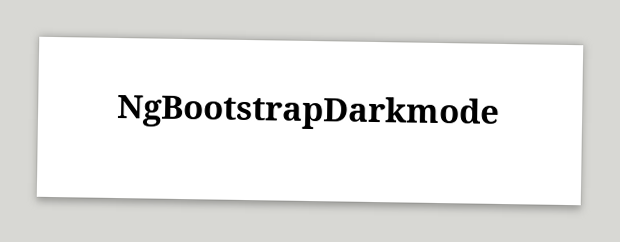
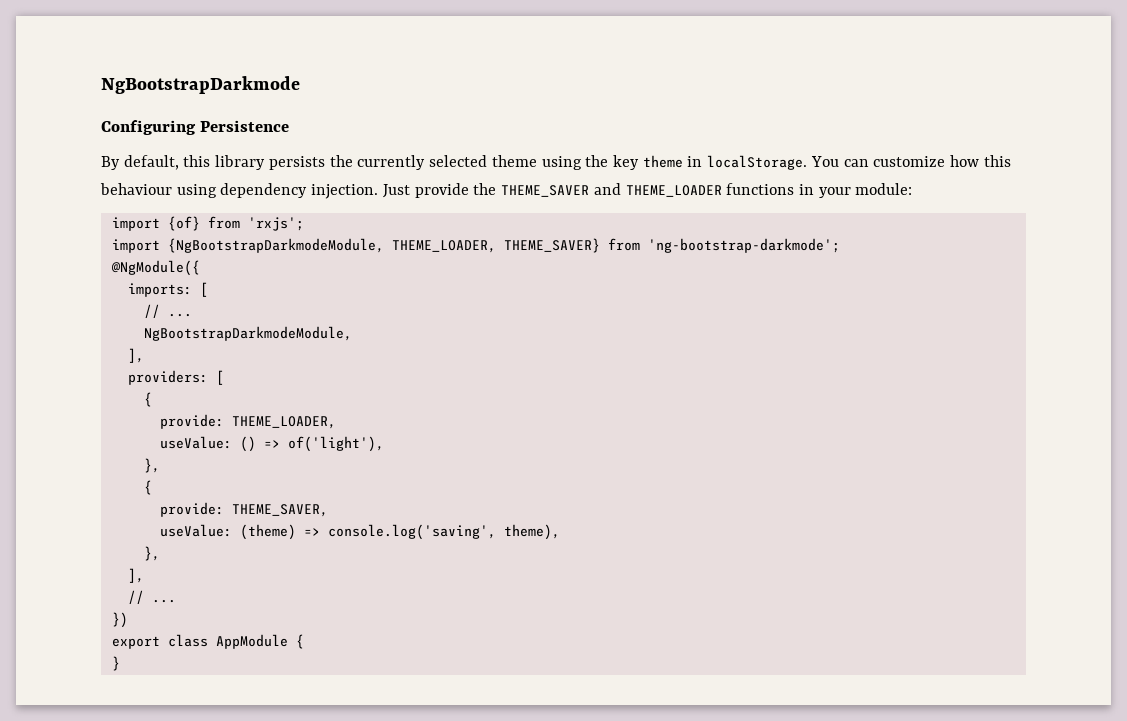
+ Configuring Persistence
+ By default, this library persists the currently selected theme using the key theme in localStorage. You can customize how this behaviour using dependency injection. Just provide the THEME_SAVER and THEME_LOADER functions in your module:
+ import {of} from 'rxjs';
+ import {NgBootstrapDarkmodeModule, THEME_LOADER, THEME_SAVER} from 'ng-bootstrap-darkmode';
+ @NgModule({
+ imports: [
+ // ...
+ NgBootstrapDarkmodeModule,
+ ],
+ providers: [
+ {
+ provide: THEME_LOADER,
+ useValue: () => of('light'),
+ },
+ {
+ provide: THEME_SAVER,
+ useValue: (theme) => console.log('saving', theme),
+ },
+ ],
+ // ...
+ })
+ export class AppModule {
+ }

